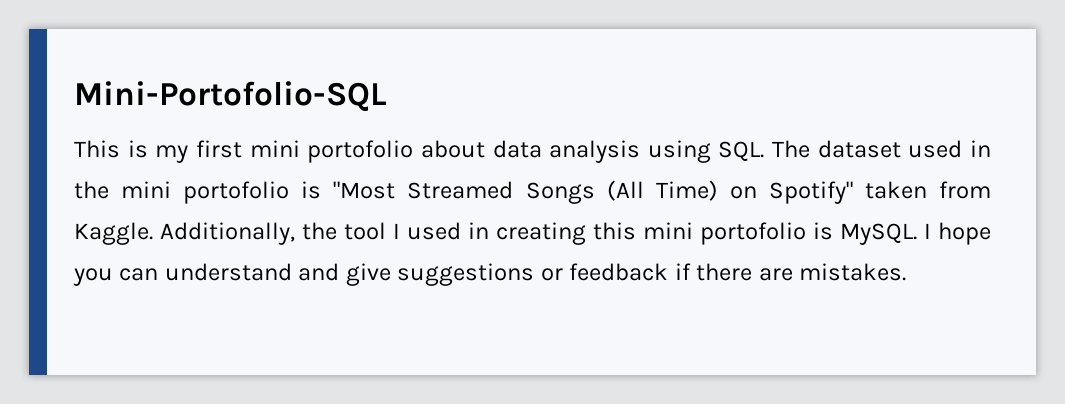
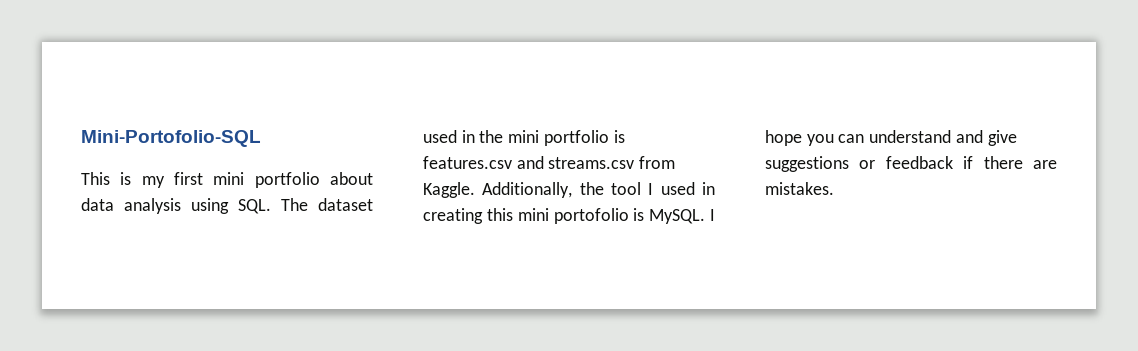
- This is my first mini portofolio about data analysis using SQL. The dataset used in the mini portofolio is "Most Streamed Songs (All Time) on Spotify" taken from Kaggle.
+ This is my first mini portfolio about data analysis using SQL. The dataset used in the mini portfolio is features.csv and streams.csv from Kaggle.

